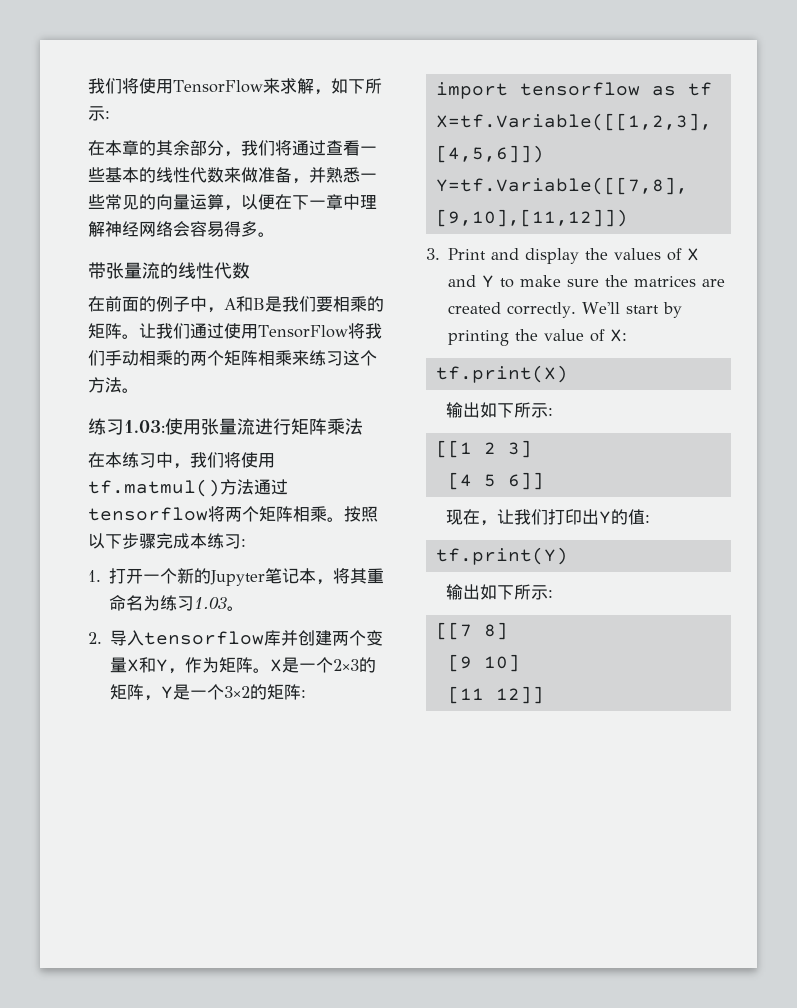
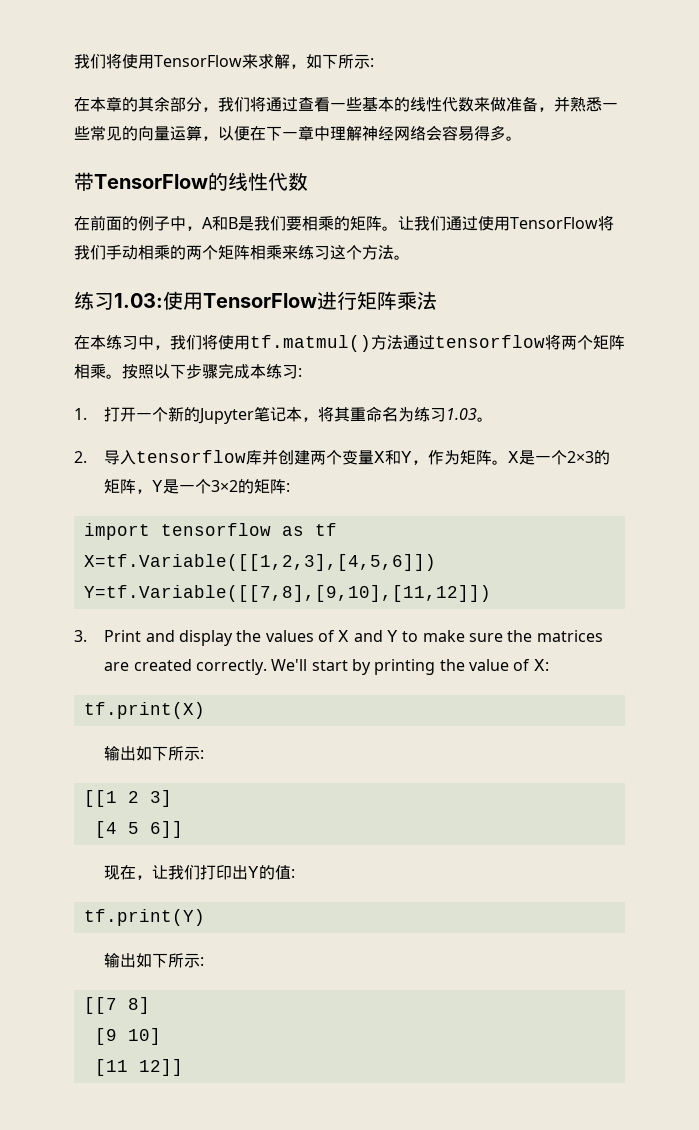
- 带张量流的线性代数
+ 带TensorFlow的线性代数
- 练习1.03:使用张量流进行矩阵乘法
+ 练习1.03:使用TensorFlow进行矩阵乘法

